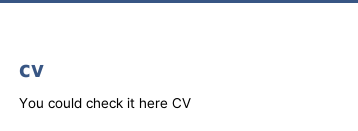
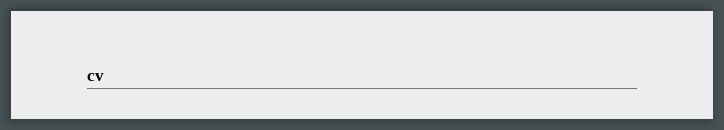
- You could check it here CV

